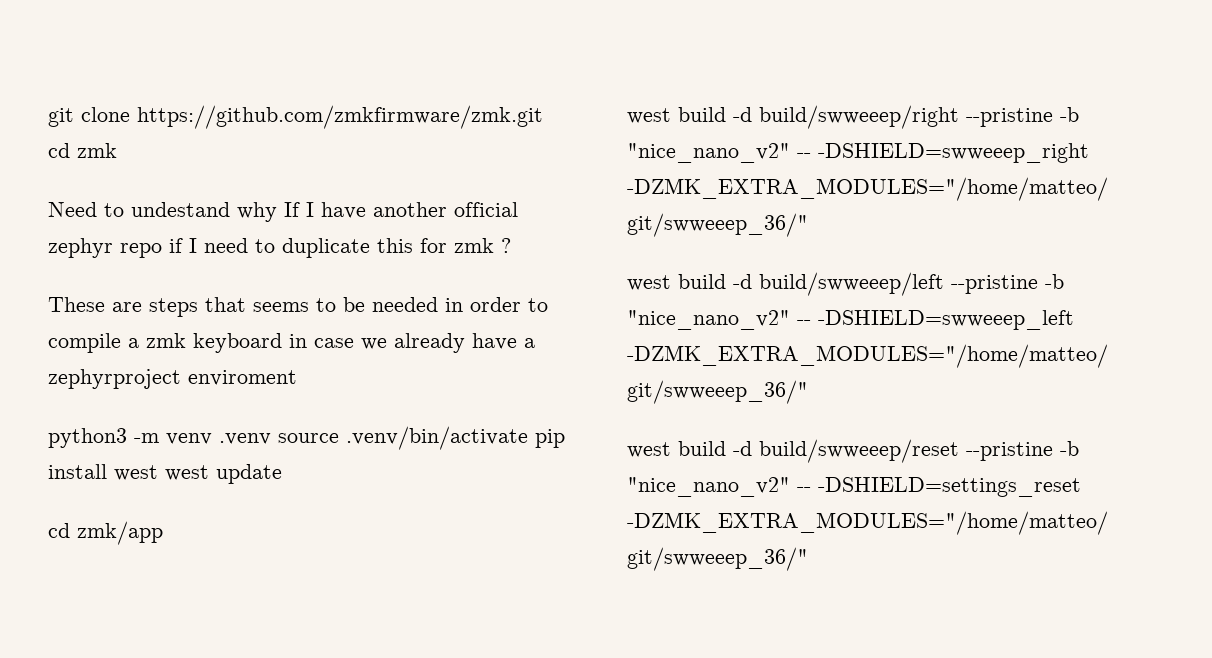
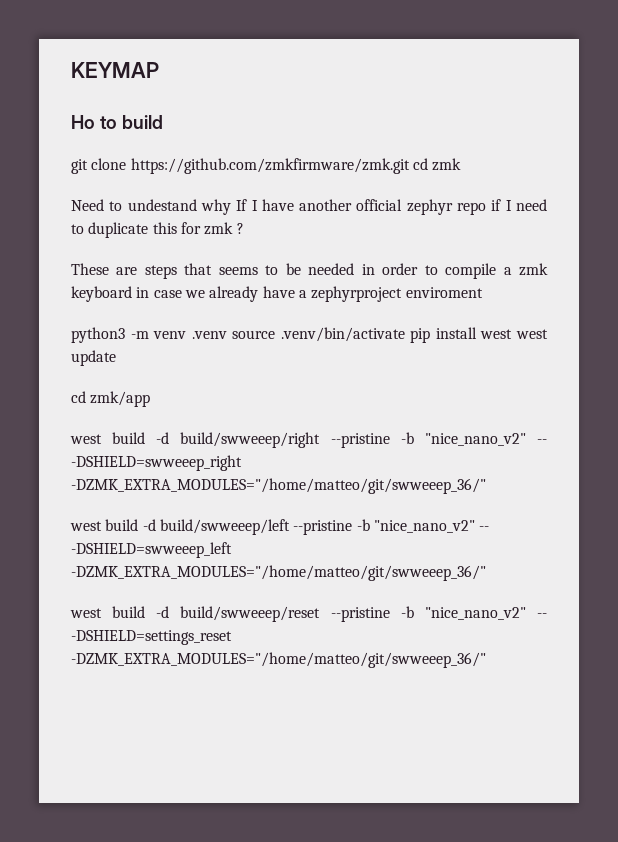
+ KEYMAP
+ Ho to build

